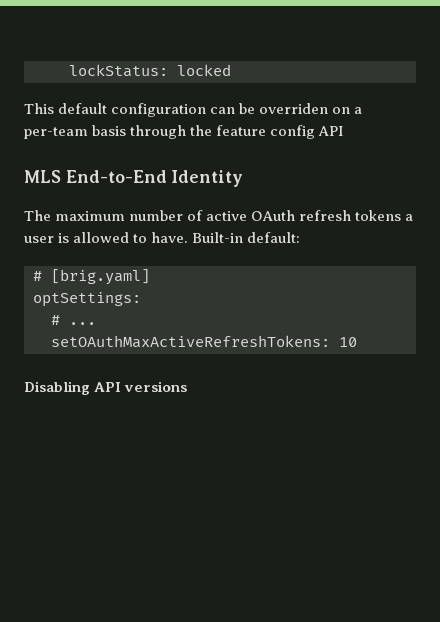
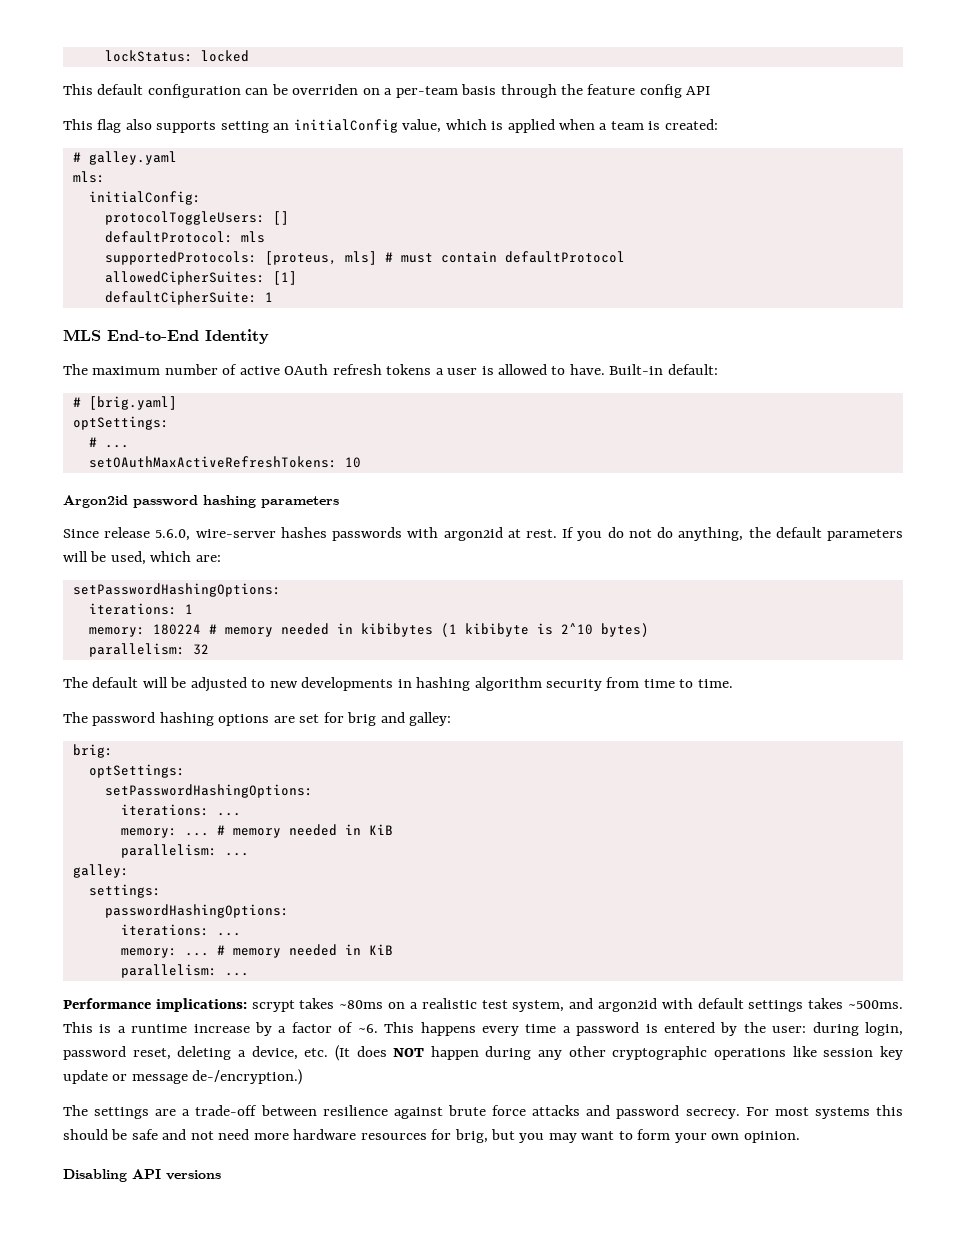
+ This flag also supports setting an initialConfig value, which is applied when a team is created:
+ # galley.yaml
+ mls:
+ initialConfig:
+ protocolToggleUsers: []
+ defaultProtocol: mls
+ supportedProtocols: [proteus, mls] # must contain defaultProtocol
+ allowedCipherSuites: [1]
+ defaultCipherSuite: 1
+ Argon2id password hashing parameters
+ Since release 5.6.0, wire-server hashes passwords with argon2id at rest. If you do not do anything, the default parameters will be used, which are:
+ setPasswordHashingOptions:
+ iterations: 1
+ memory: 180224 # memory needed in kibibytes (1 kibibyte is 2^10 bytes)
+ parallelism: 32
+ The default will be adjusted to new developments in hashing algorithm security from time to time.
+ The password hashing options are set for brig and galley:
+ brig:
+ optSettings:
+ setPasswordHashingOptions:
+ iterations: ...
+ memory: ... # memory needed in KiB
+ parallelism: ...
+ galley:
+ settings:
+ passwordHashingOptions:
+ iterations: ...
+ memory: ... # memory needed in KiB
+ parallelism: ...
+ Performance implications: scrypt takes ~80ms on a realistic test system, and argon2id with default settings takes ~500ms. This is a runtime increase by a factor of ~6. This happens every time a password is entered by the user: during login, password reset, deleting a device, etc. (It does NOT happen during any other cryptographic operations like session key update or message de-/encryption.)
+ The settings are a trade-off between resilience against brute force attacks and password secrecy. For most systems this should be safe and not need more hardware resources for brig, but you may want to form your own opinion.

